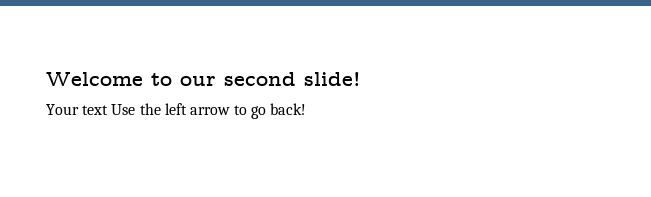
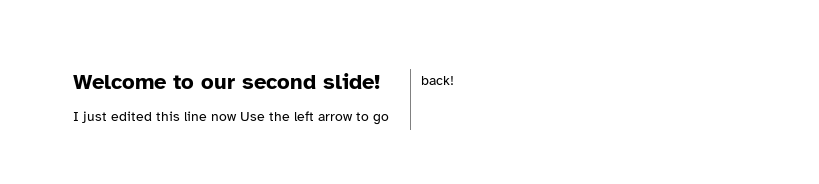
- Your text Use the left arrow to go back!
+ I just edited this line now Use the left arrow to go back!

